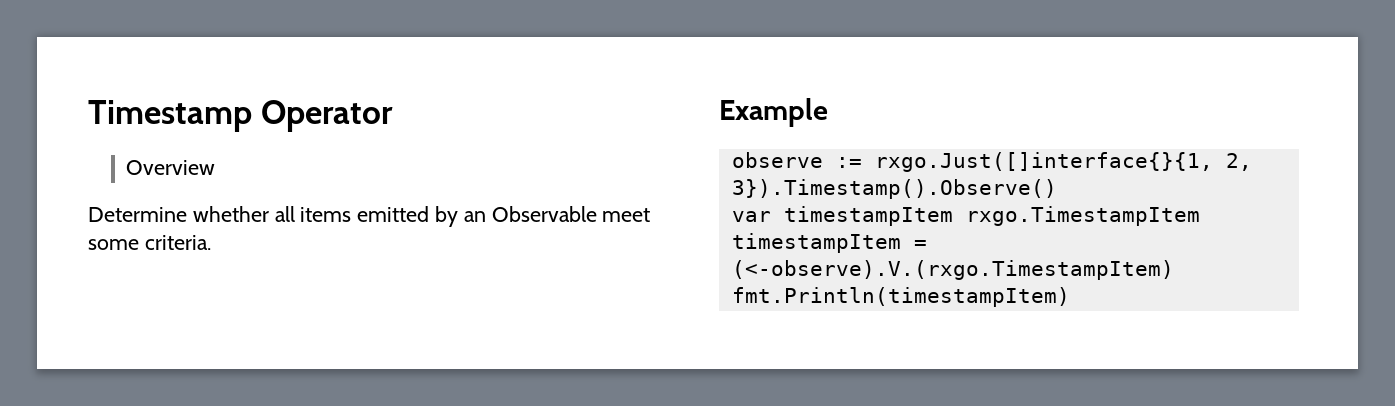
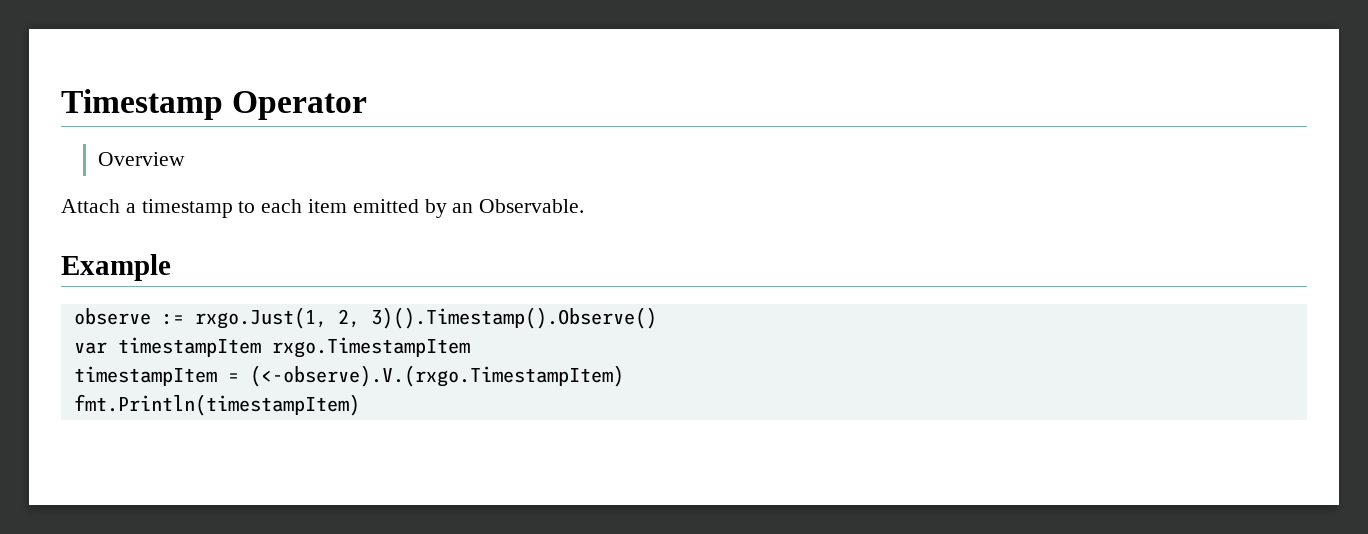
- Determine whether all items emitted by an Observable meet some criteria.
+ Attach a timestamp to each item emitted by an Observable.
- observe := rxgo.Just([]interface{}{1, 2, 3}).Timestamp().Observe()
+ observe := rxgo.Just(1, 2, 3)().Timestamp().Observe()

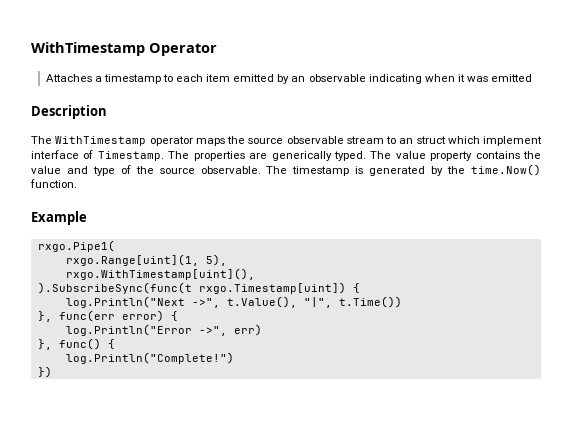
- Timestamp Operator
+ WithTimestamp Operator
- Overview
- Attach a timestamp to each item emitted by an Observable.
+ Attaches a timestamp to each item emitted by an observable indicating when it was emitted
+ Description
+ The WithTimestamp operator maps the source observable stream to an struct which implement interface of Timestamp. The properties are generically typed. The value property contains the value and type of the source observable. The timestamp is generated by the time.Now() function.
  Example
- observe := rxgo.Just(1, 2, 3)().Timestamp().Observe()
- var timestampItem rxgo.TimestampItem
- timestampItem = (<-observe).V.(rxgo.TimestampItem)
- fmt.Println(timestampItem)
+ rxgo.Pipe1(
+ rxgo.Range[uint](1, 5),
+ rxgo.WithTimestamp[uint](),
+ ).SubscribeSync(func(t rxgo.Timestamp[uint]) {
+ log.Println("Next ->", t.Value(), "|", t.Time())
+ }, func(err error) {
+ log.Println("Error ->", err)
+ }, func() {
+ log.Println("Complete!")
+ })

